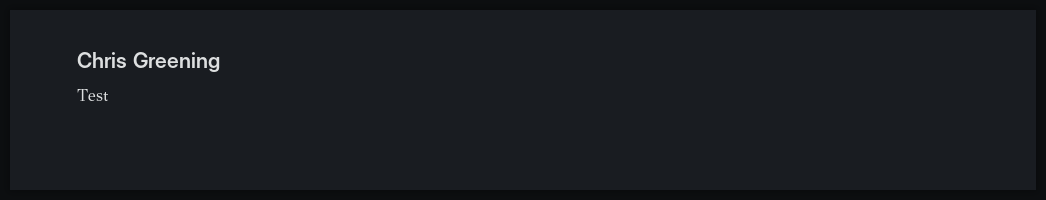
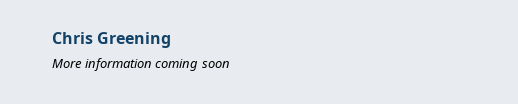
- Test
+ More information coming soon

